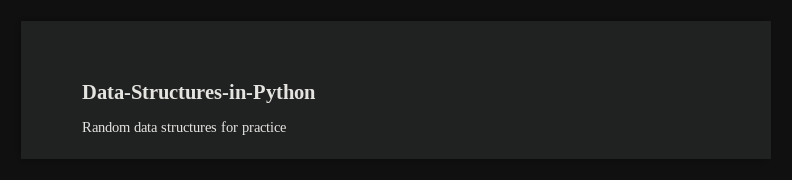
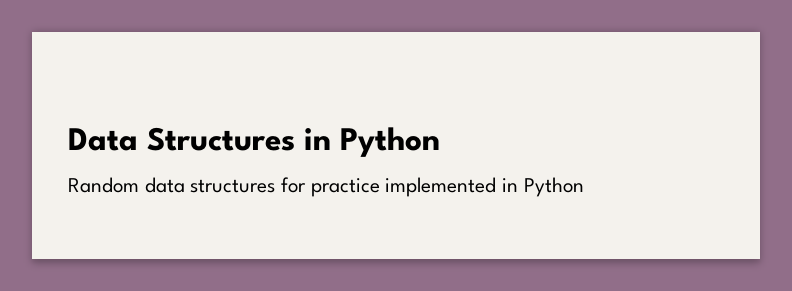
- Data-Structures-in-Python
+ Data Structures in Python
- Random data structures for practice
+ Random data structures for practice implemented in Python

